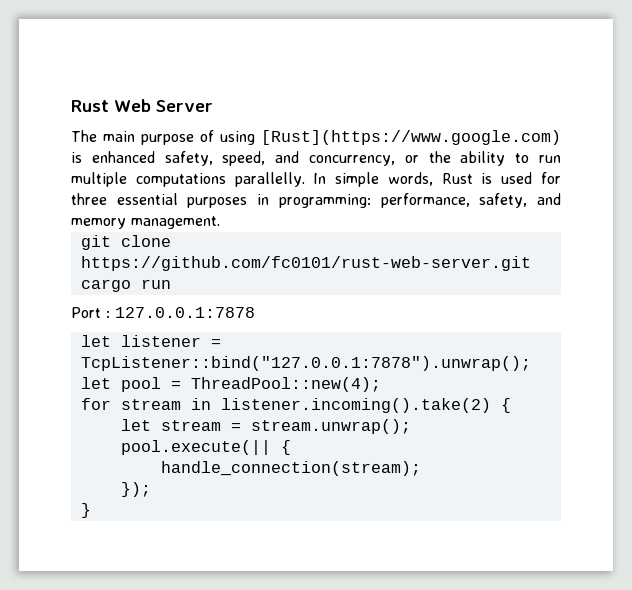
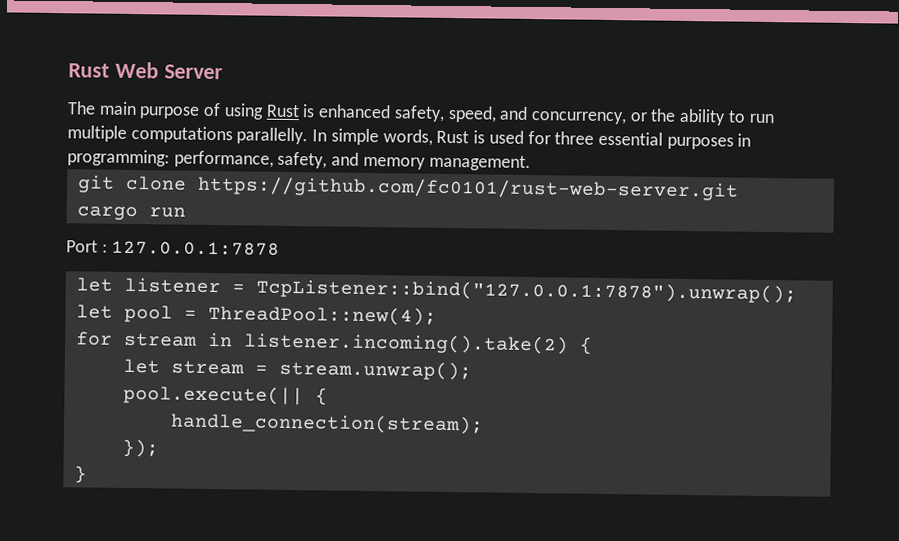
- The main purpose of using [Rust](https://www.google.com) is enhanced safety, speed, and concurrency, or the ability to run multiple computations parallelly.
+ The main purpose of using Rust is enhanced safety, speed, and concurrency, or the ability to run multiple computations parallelly.

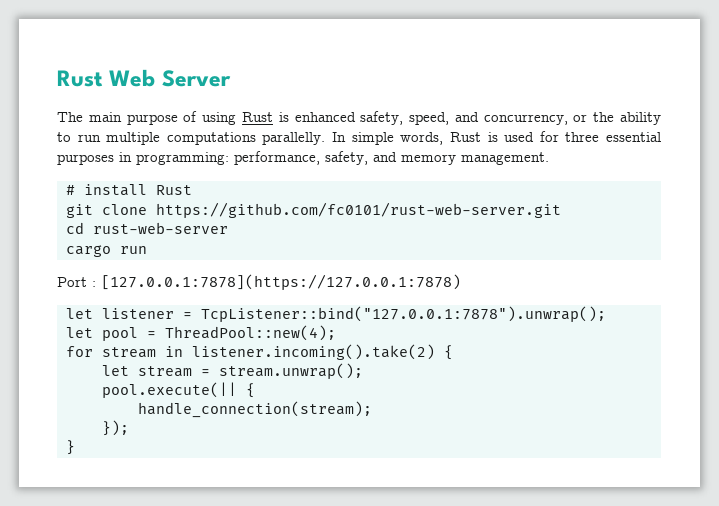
+ # install Rust
+ cd rust-web-server
- Port : 127.0.0.1:7878
+ Port : [127.0.0.1:7878](https://127.0.0.1:7878)

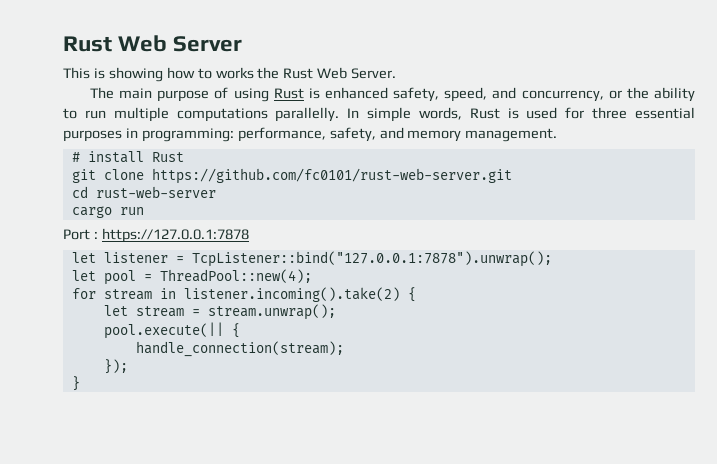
+ This is showing how to works the Rust Web Server.
- Port : [127.0.0.1:7878](https://127.0.0.1:7878)
+ Port : https://127.0.0.1:7878

